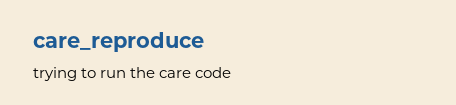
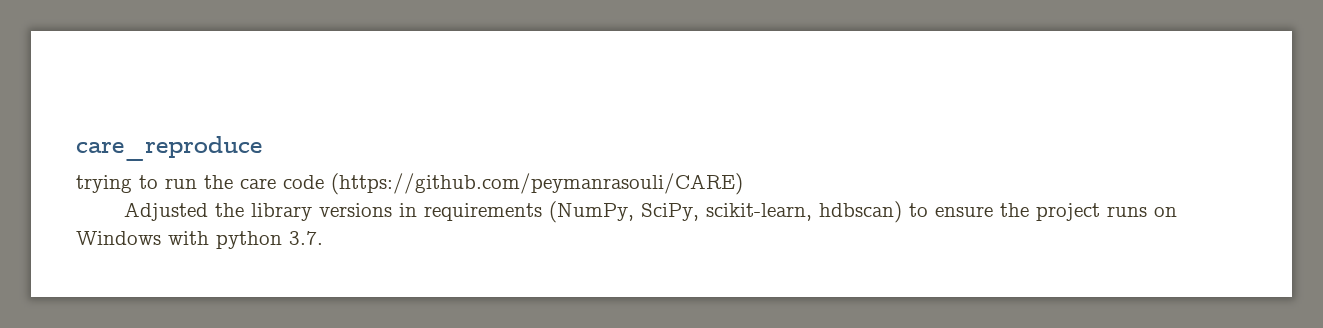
- trying to run the care code
+ trying to run the care code (https://github.com/peymanrasouli/CARE)
+ Adjusted the library versions in requirements (NumPy, SciPy, scikit-learn, hdbscan) to ensure the project runs on Windows with python 3.7.

